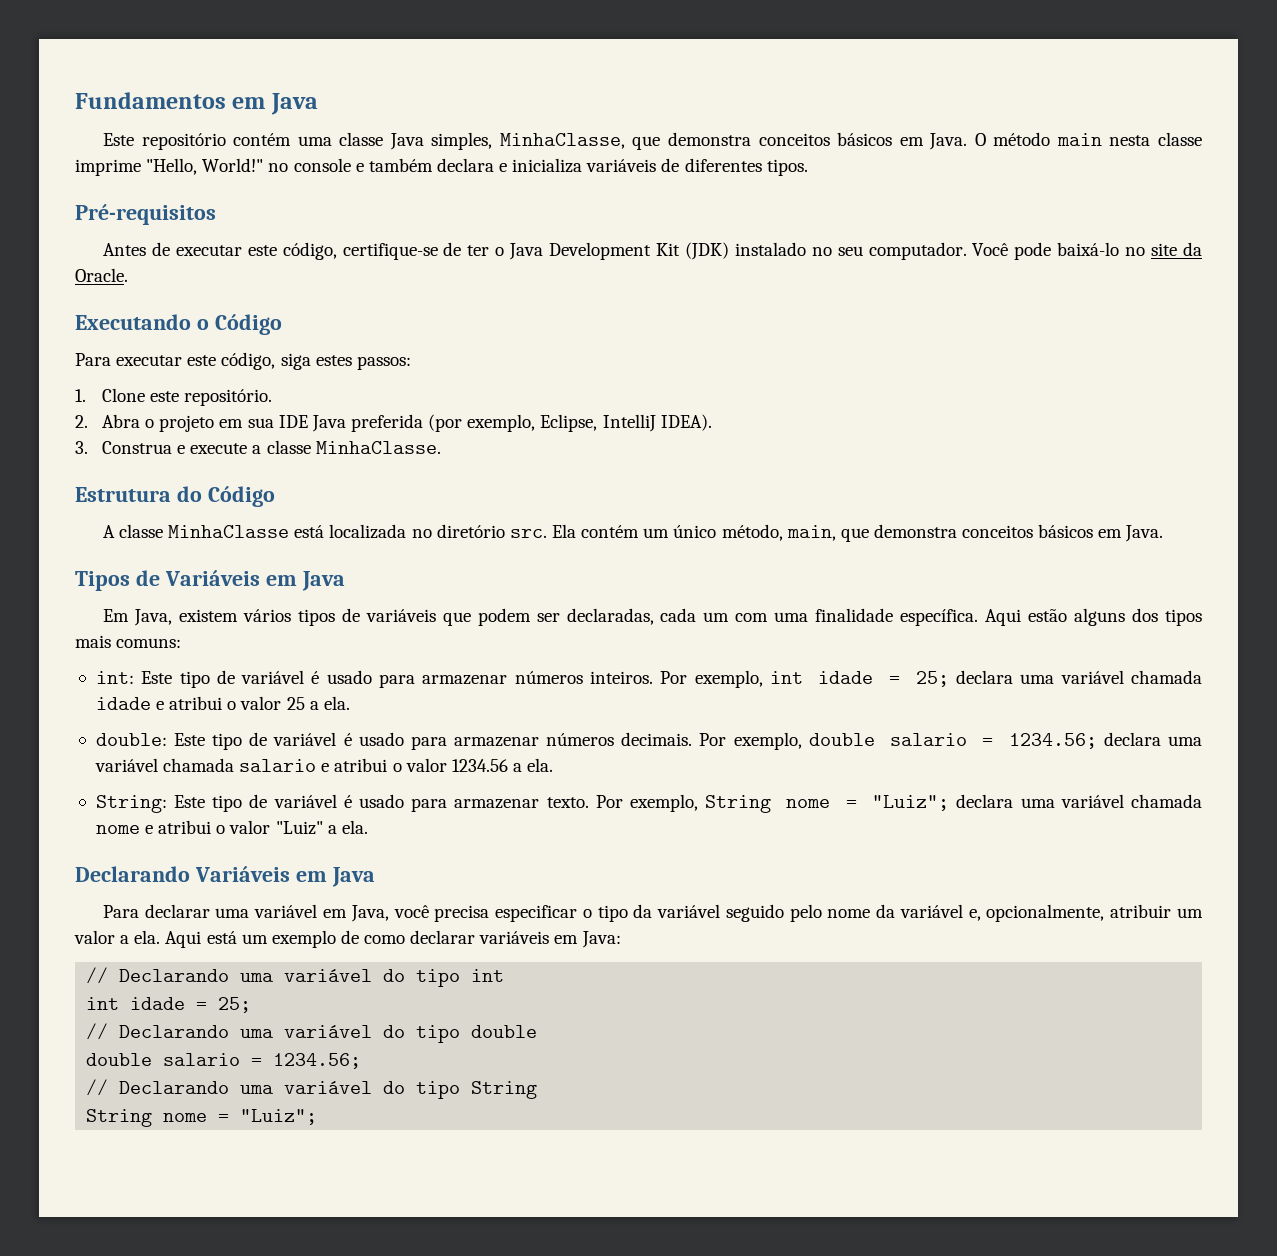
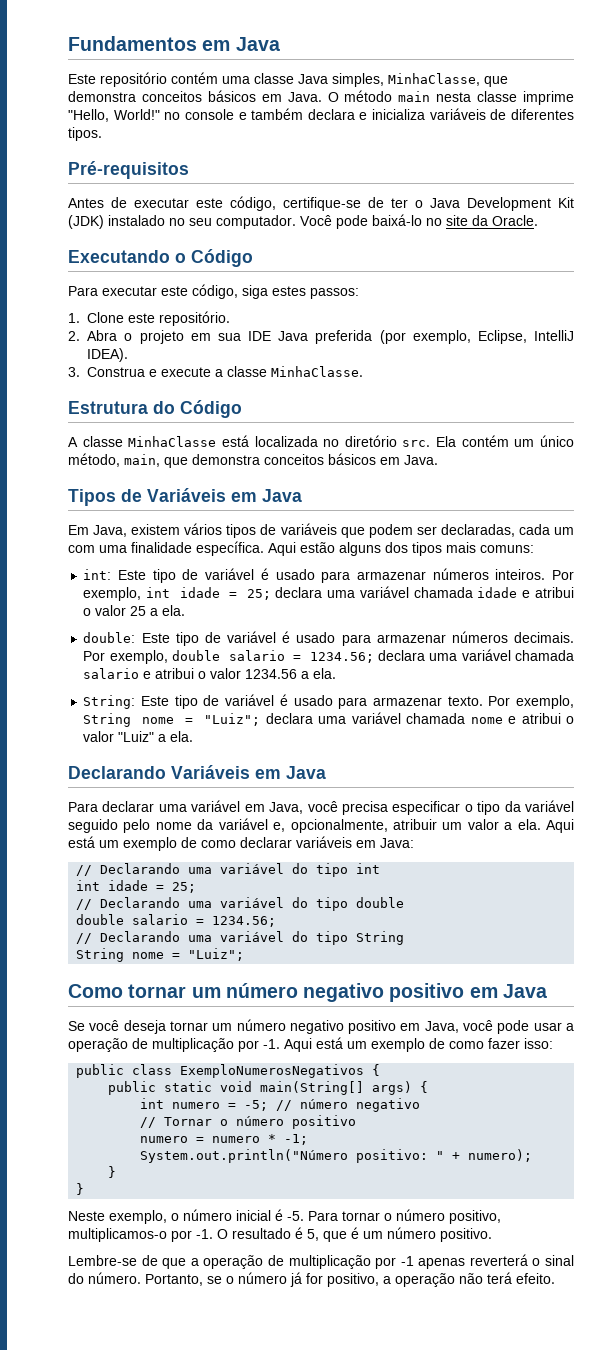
+ Como tornar um número negativo positivo em Java
+ Se você deseja tornar um número negativo positivo em Java, você pode usar a operação de multiplicação por -1. Aqui está um exemplo de como fazer isso:
+ public class ExemploNumerosNegativos {
+ public static void main(String[] args) {
+ int numero = -5; // número negativo
+ // Tornar o número positivo
+ numero = numero * -1;
+ System.out.println("Número positivo: " + numero);
+ }
+ }
+ Neste exemplo, o número inicial é -5. Para tornar o número positivo, multiplicamos-o por -1. O resultado é 5, que é um número positivo.
+ Lembre-se de que a operação de multiplicação por -1 apenas reverterá o sinal do número. Portanto, se o número já for positivo, a operação não terá efeito.

